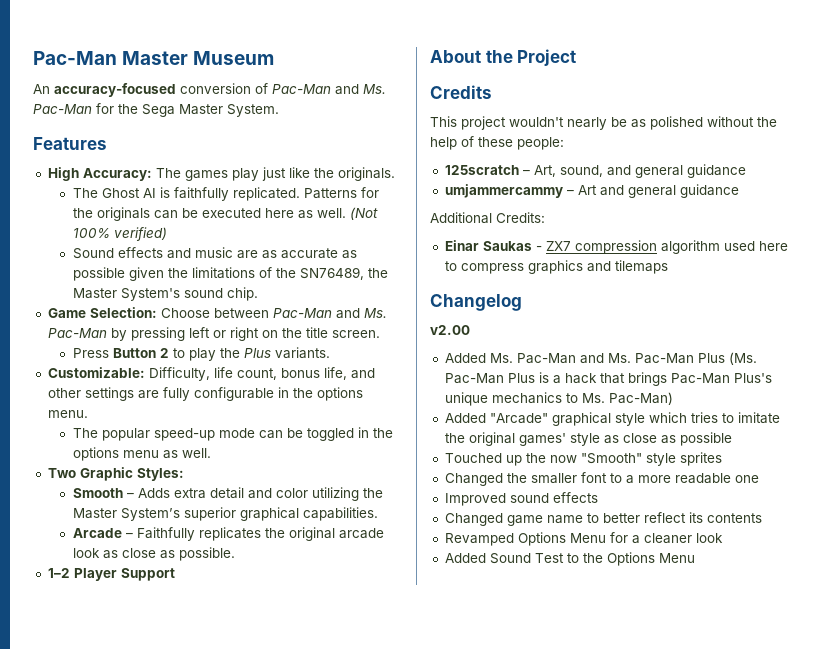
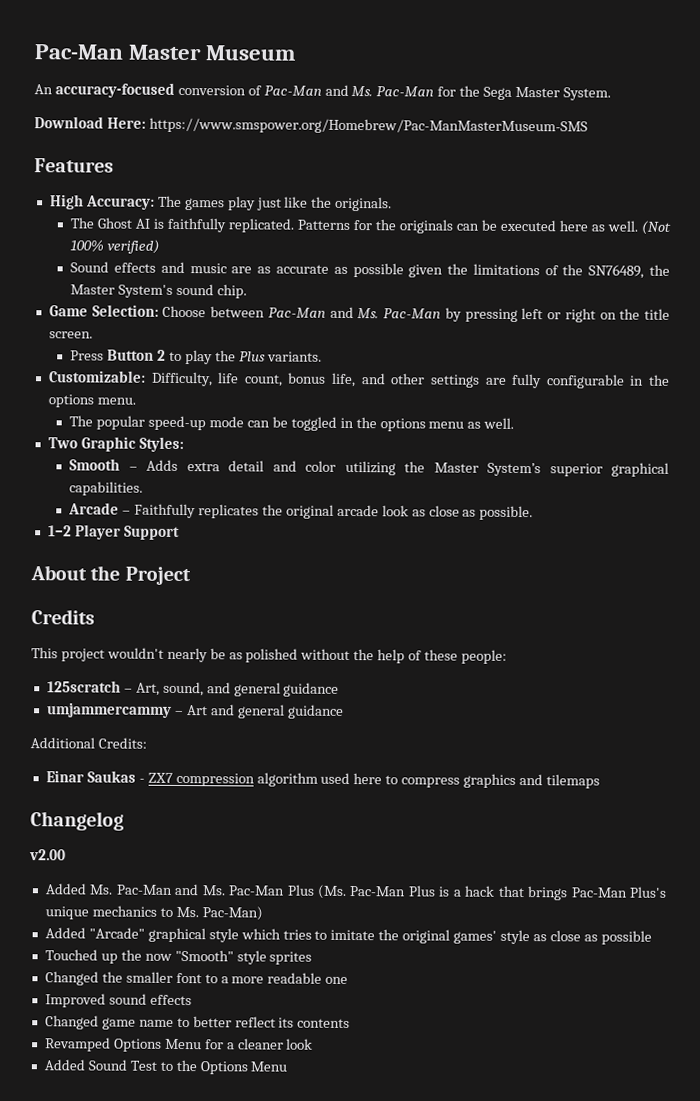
+ Download Here: https://www.smspower.org/Homebrew/Pac-ManMasterMuseum-SMS

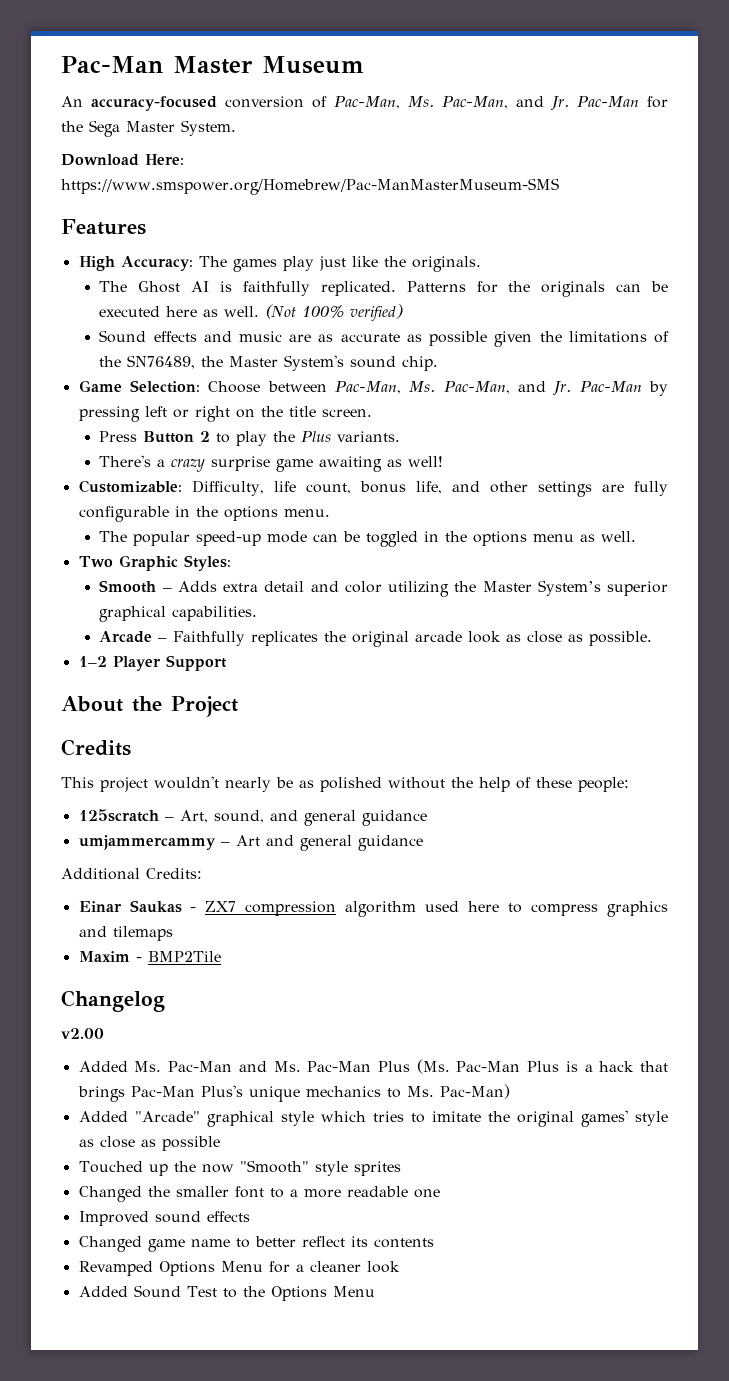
- An accuracy-focused conversion of Pac-Man and Ms. Pac-Man for the Sega Master System.
+ An accuracy-focused conversion of Pac-Man, Ms. Pac-Man, and Jr. Pac-Man for the Sega Master System.
- Game Selection: Choose between Pac-Man and Ms. Pac-Man by pressing left or right on the title screen.
+ Game Selection: Choose between Pac-Man, Ms. Pac-Man, and Jr. Pac-Man by pressing left or right on the title screen.
+ There's a crazy surprise game awaiting as well!
+ Maxim - BMP2Tile

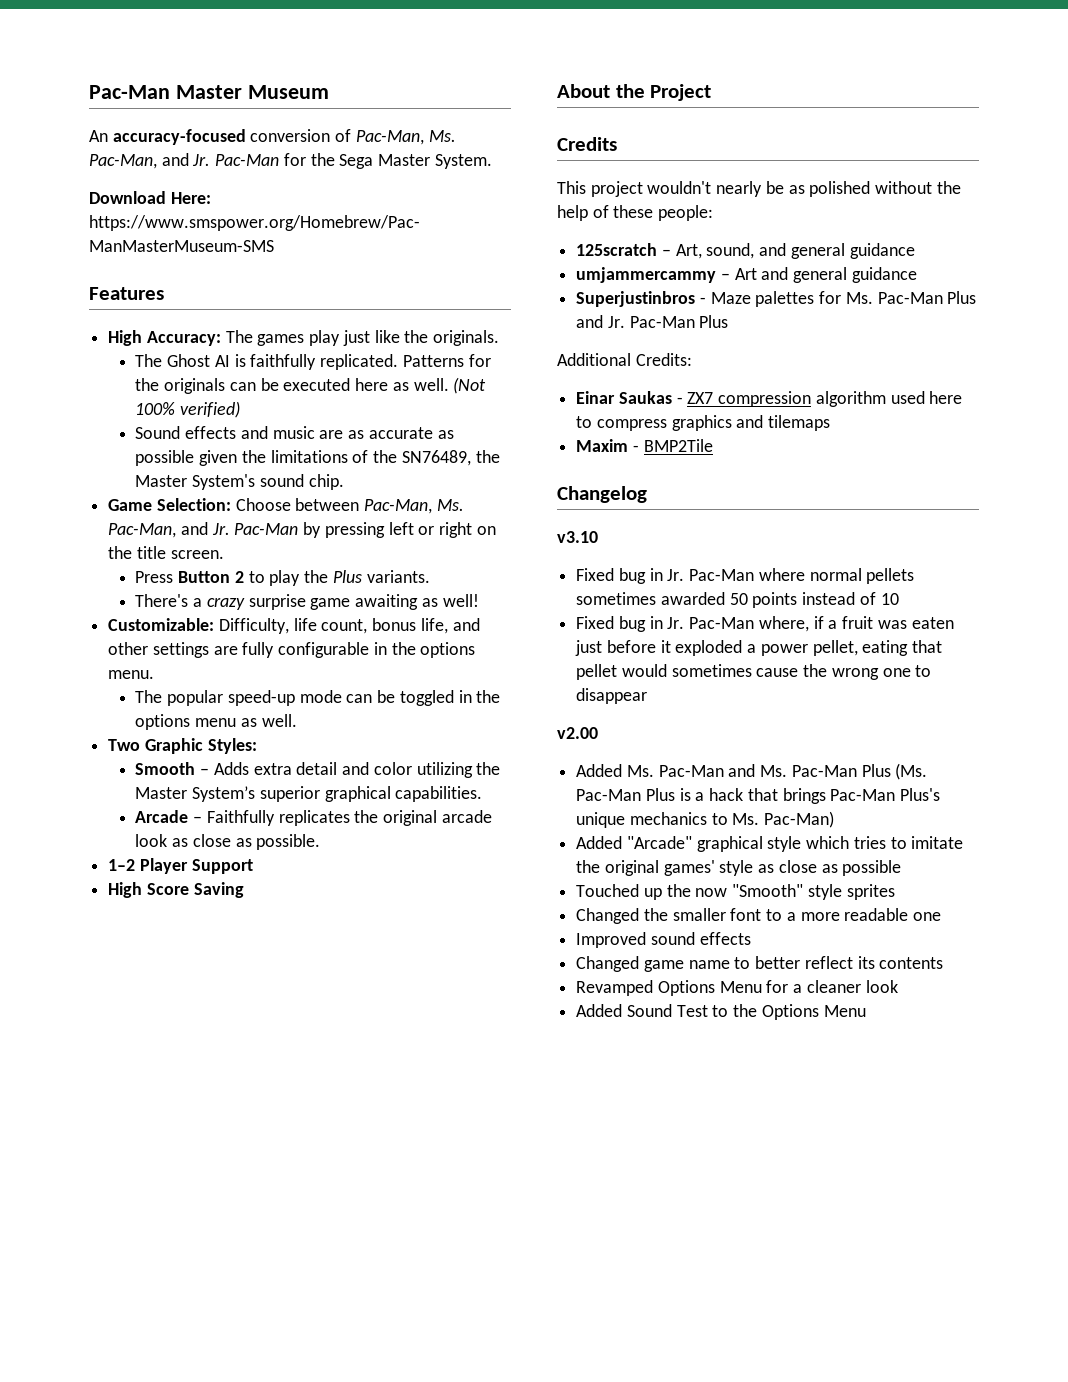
+ High Score Saving
+ Superjustinbros - Maze palettes for Ms. Pac-Man Plus and Jr. Pac-Man Plus
+ v3.10
+ Fixed bug in Jr. Pac-Man where normal pellets sometimes awarded 50 points instead of 10
+ Fixed bug in Jr. Pac-Man where, if a fruit was eaten just before it exploded a power pellet, eating that pellet would sometimes cause the wrong one to disappear

